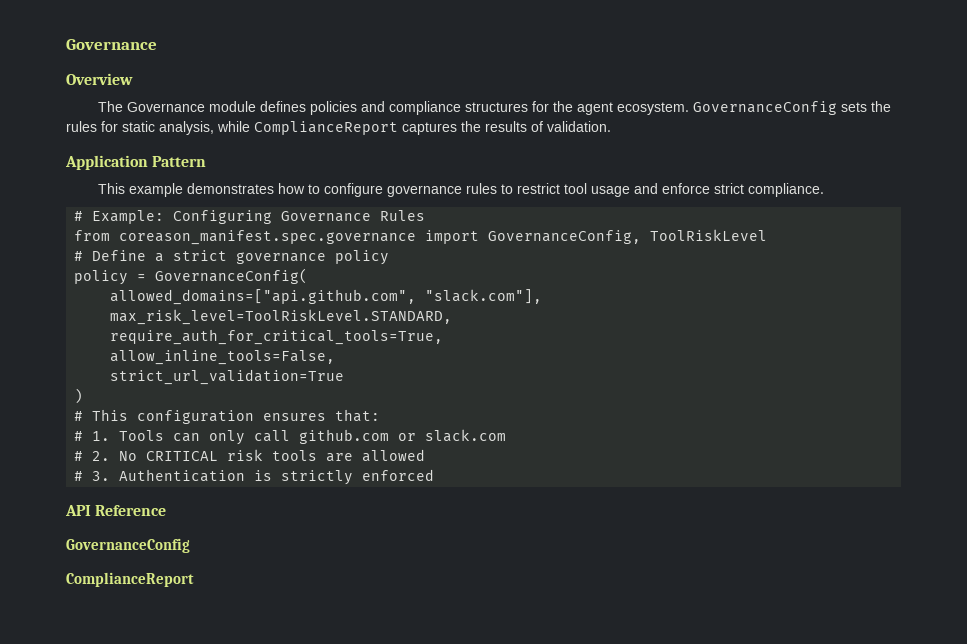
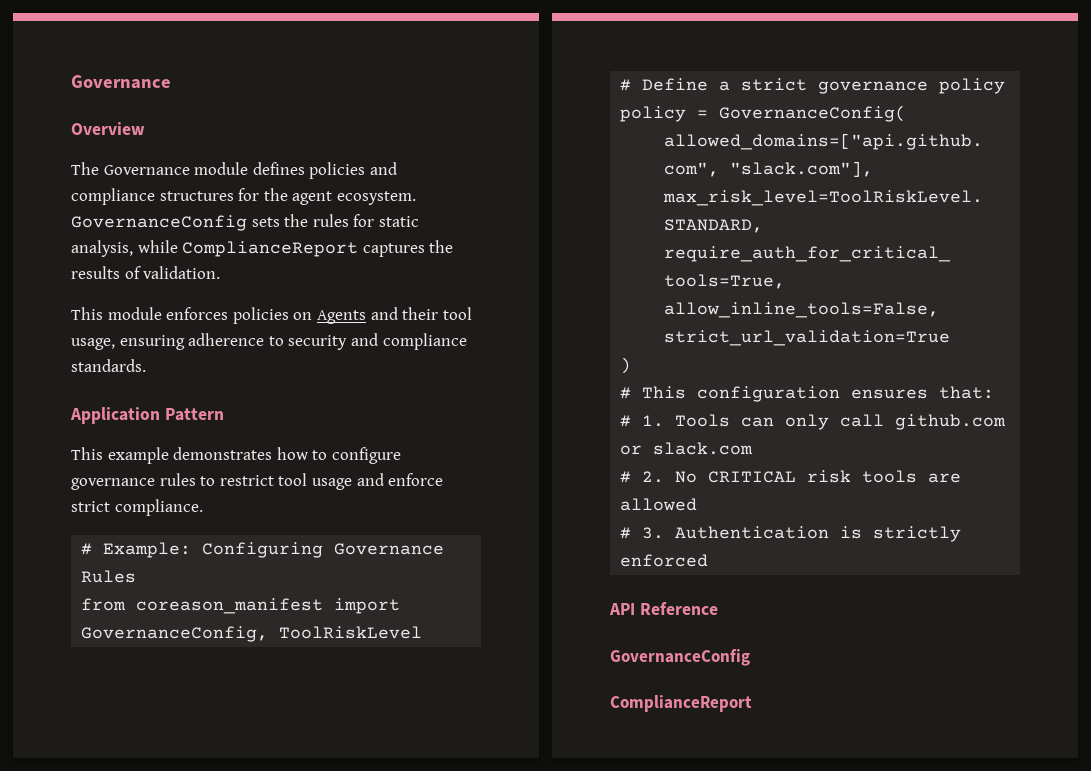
+ This module enforces policies on Agents and their tool usage, ensuring adherence to security and compliance standards.
- from coreason_manifest.spec.governance import GovernanceConfig, ToolRiskLevel
+ from coreason_manifest import GovernanceConfig, ToolRiskLevel

